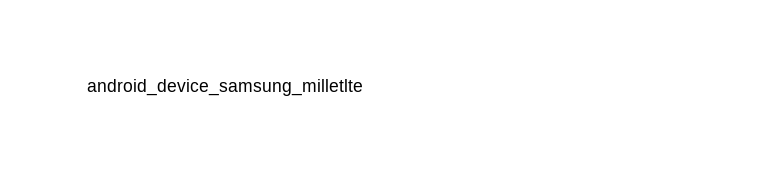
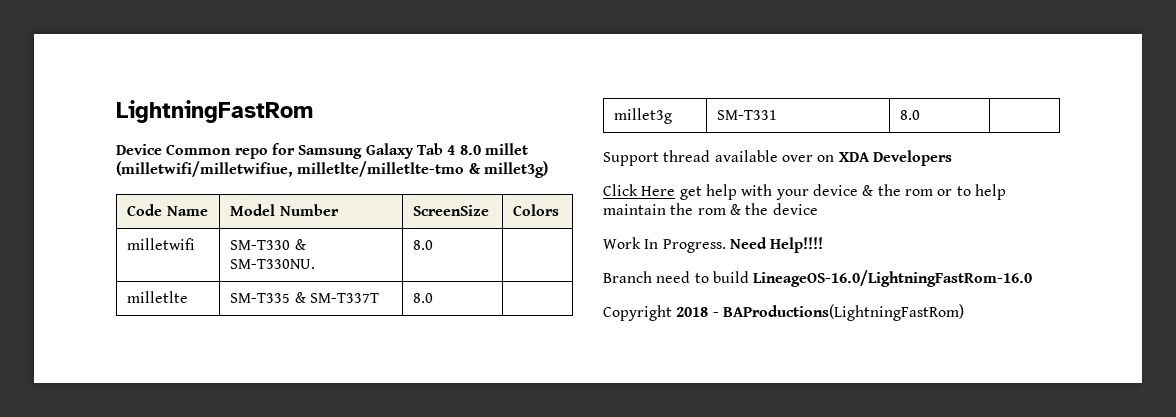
- android_device_samsung_milletlte
+ LightningFastRom
+ Device Common repo for Samsung Galaxy Tab 4 8.0 millet (milletwifi/milletwifiue, milletlte/milletlte-tmo & millet3g)
+ Code Name | Model Number | ScreenSize | Colors
+ milletwifi | SM-T330 & SM-T330NU. | 8.0 |
+ milletlte | SM-T335 & SM-T337T | 8.0 |
+ millet3g | SM-T331 | 8.0 |
+ Support thread available over on XDA Developers
+ Click Here get help with your device & the rom or to help maintain the rom & the device
+ Work In Progress. Need Help!!!!
+ Branch need to build LineageOS-16.0/LightningFastRom-16.0
+ Copyright 2018 - BAProductions(LightningFastRom)

